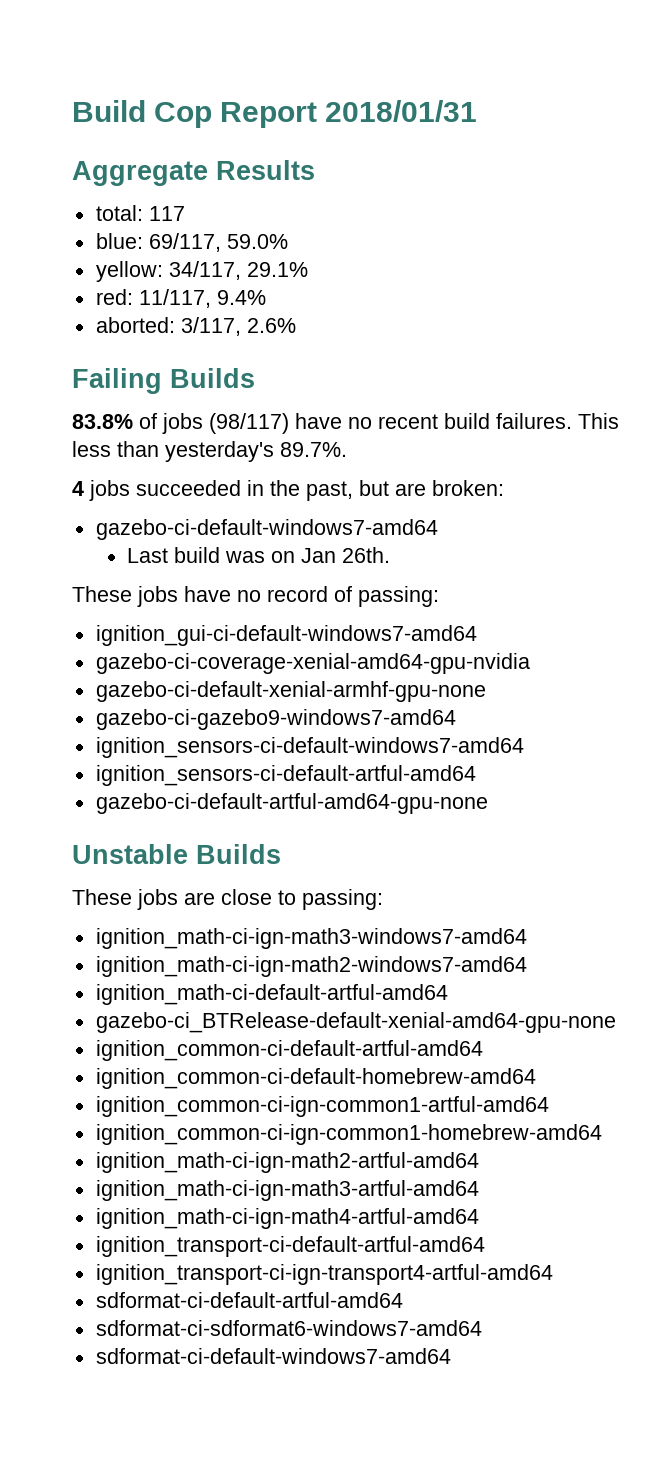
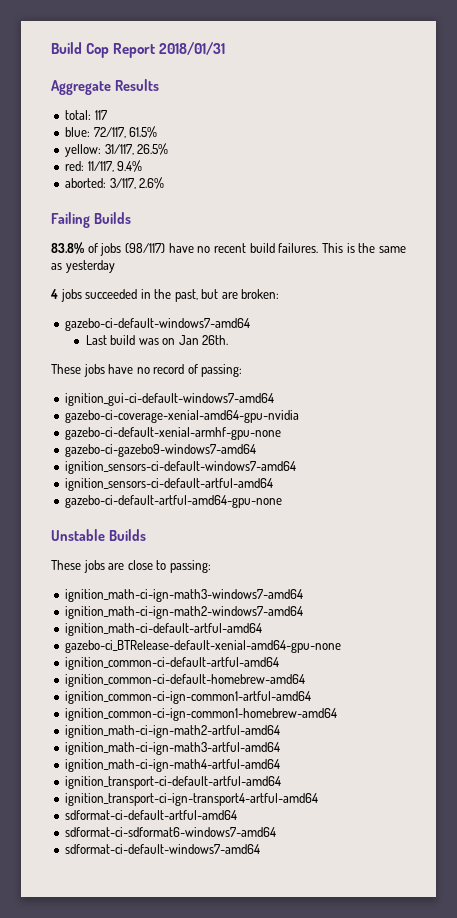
- blue: 69/117, 59.0%
+ blue: 72/117, 61.5%
- yellow: 34/117, 29.1%
+ yellow: 31/117, 26.5%
- This less than yesterday's 89.7%.
+ This is the same as yesterday

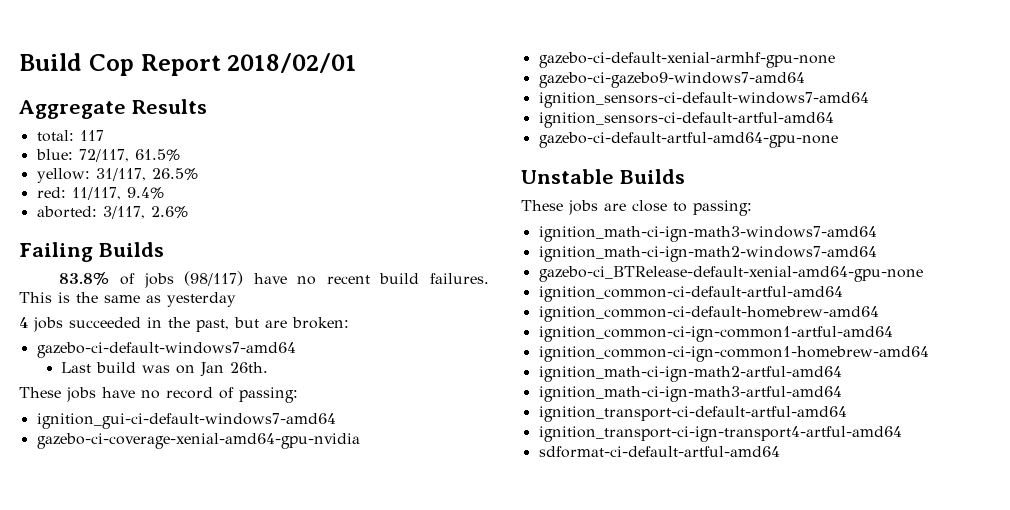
- Build Cop Report 2018/01/31
+ Build Cop Report 2018/02/01
- ignition_math-ci-default-artful-amd64
- ignition_math-ci-ign-math4-artful-amd64
- sdformat-ci-sdformat6-windows7-amd64
- sdformat-ci-default-windows7-amd64

